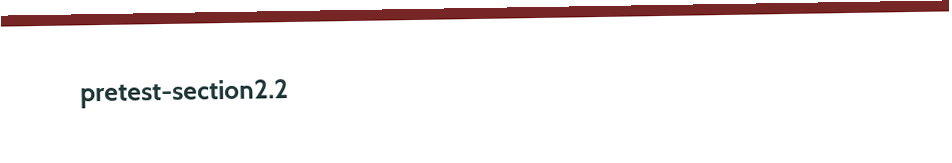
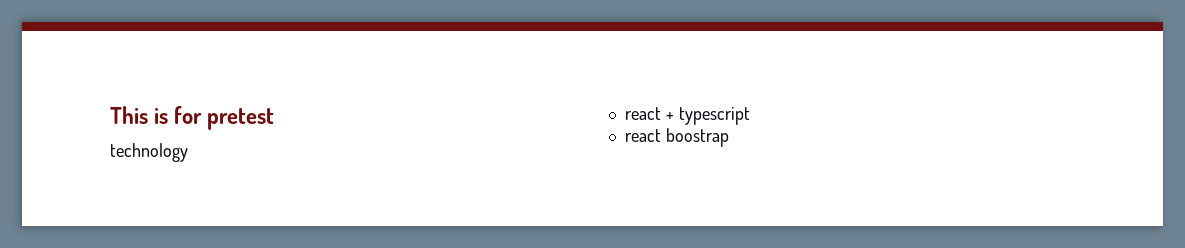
- pretest-section2.2
+ This is for pretest
+ technology
+ react + typescript
+ react boostrap

